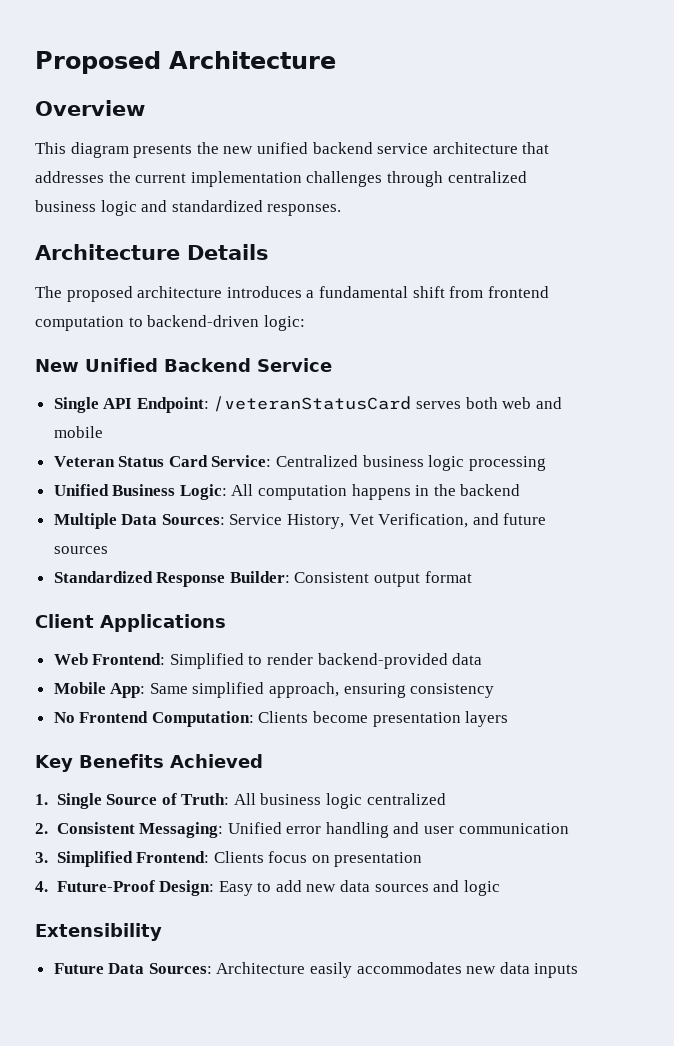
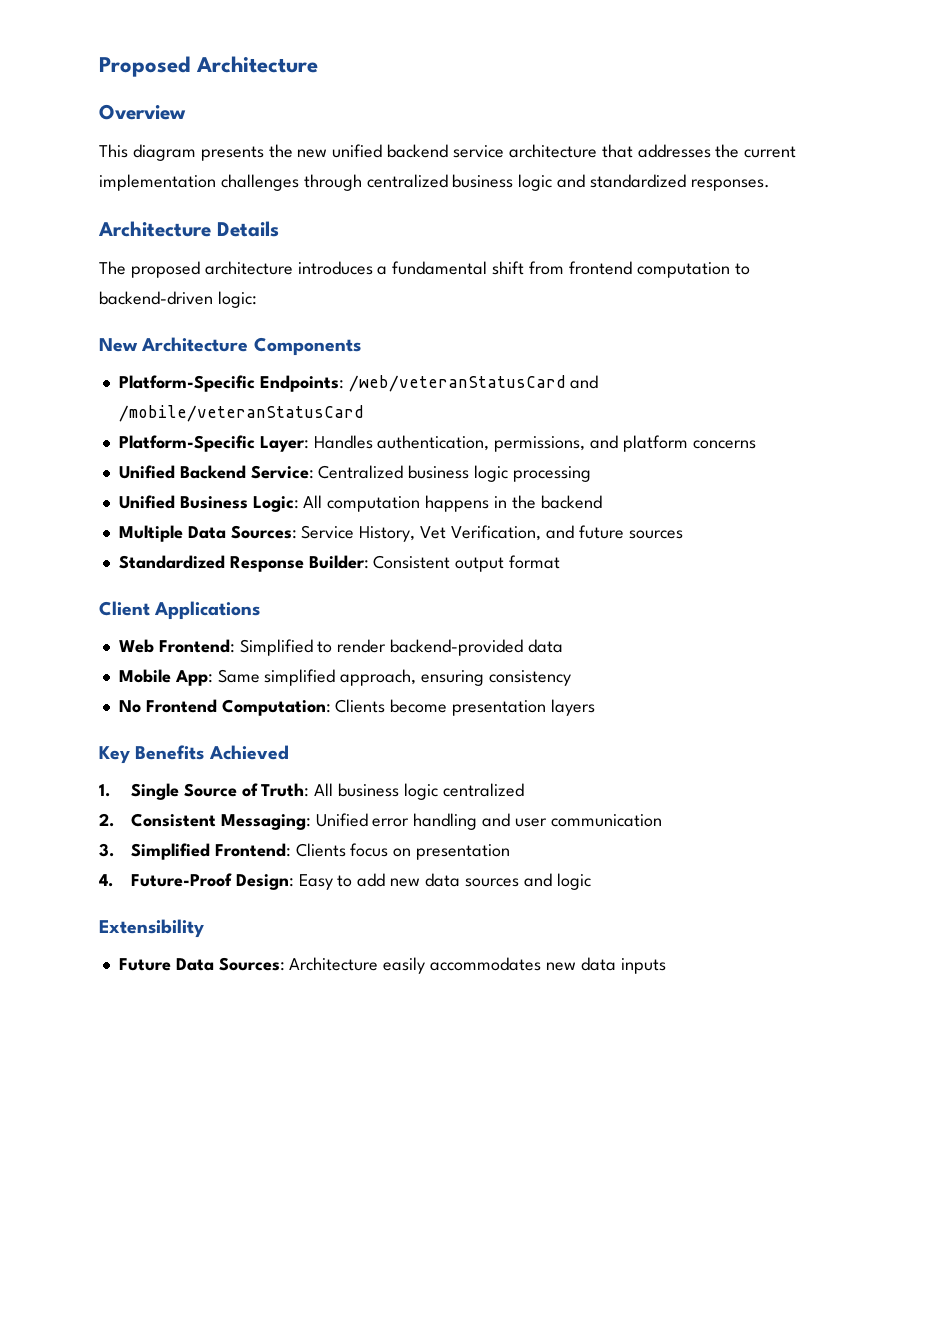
- New Unified Backend Service
- Single API Endpoint: /veteranStatusCard serves both web and mobile
- Veteran Status Card Service: Centralized business logic processing
+ New Architecture Components
+ Platform-Specific Endpoints: /web/veteranStatusCard and /mobile/veteranStatusCard
+ Platform-Specific Layer: Handles authentication, permissions, and platform concerns
+ Unified Backend Service: Centralized business logic processing

